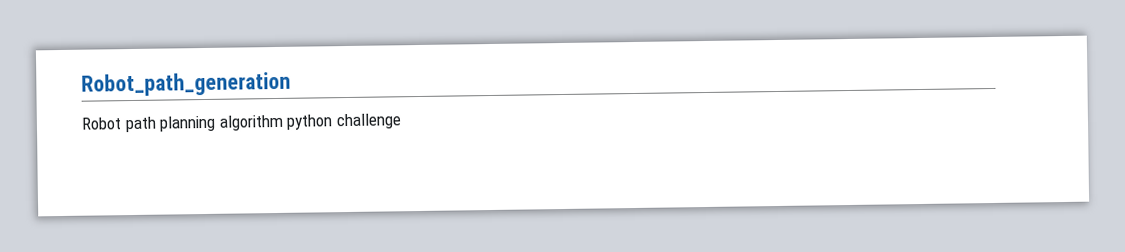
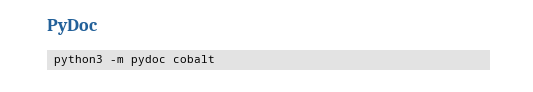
- Robot_path_generation
- Robot path planning algorithm python challenge
+ PyDoc
+ python3 -m pydoc cobalt

